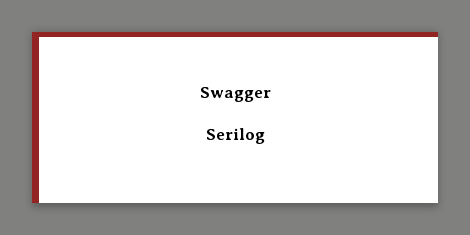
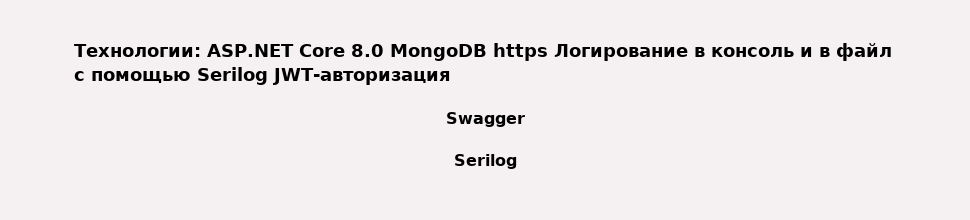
+ Технологии: ASP.NET Core 8.0 MongoDB https Логирование в консоль и в файл с помощью Serilog JWT-авторизация

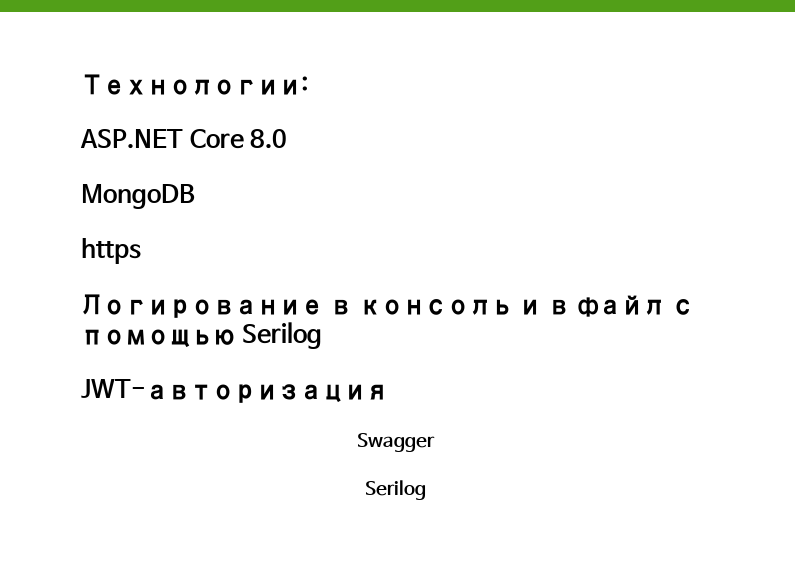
- Технологии: ASP.NET Core 8.0 MongoDB https Логирование в консоль и в файл с помощью Serilog JWT-авторизация
+ Технологии:
+ ASP.NET Core 8.0
+ MongoDB
+ https
+ Логирование в консоль и в файл с помощью Serilog
+ JWT-авторизация

